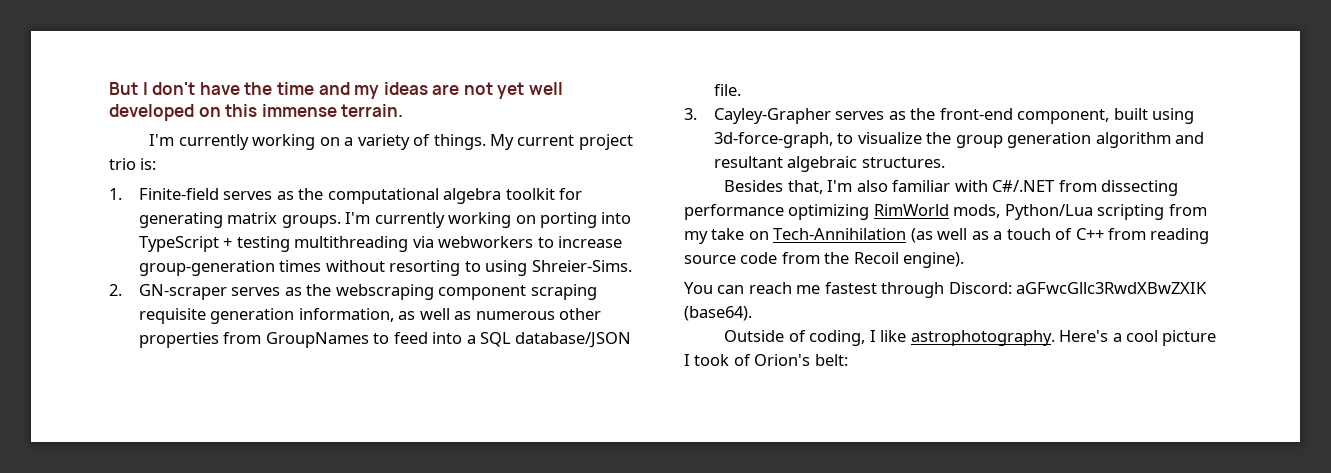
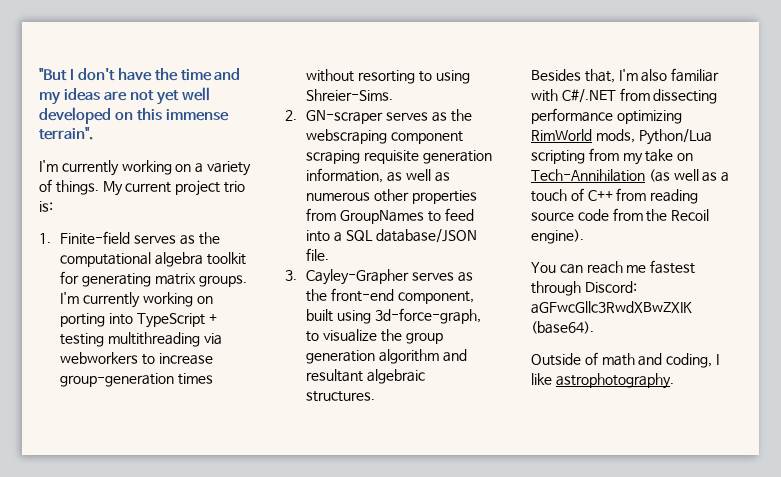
- But I don't have the time and my ideas are not yet well developed on this immense terrain.
+ "But I don't have the time and my ideas are not yet well developed on this immense terrain".
- Outside of coding, I like astrophotography. Here's a cool picture I took of Orion's belt:
+ Outside of math and coding, I like astrophotography.

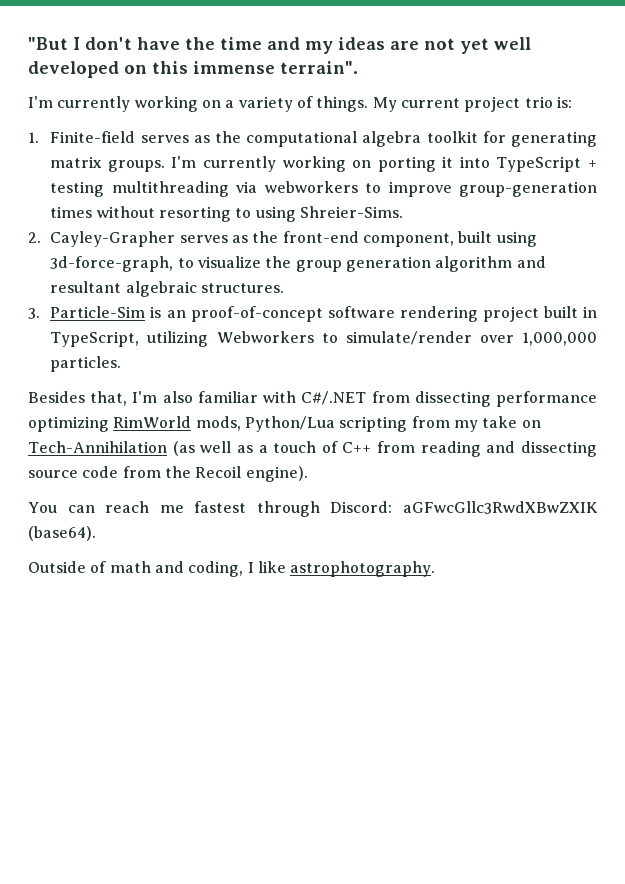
- I'm currently working on porting into TypeScript + testing multithreading via webworkers to increase group-generation times without resorting to using Shreier-Sims.
+ I'm currently working on porting it into TypeScript + testing multithreading via webworkers to improve group-generation times without resorting to using Shreier-Sims.
- 2. GN-scraper serves as the webscraping component scraping requisite generation information, as well as numerous other properties from GroupNames to feed into a SQL database/JSON file.
- 3. Cayley-Grapher serves as the front-end component, built using 3d-force-graph, to visualize the group generation algorithm and resultant algebraic structures.
+ 2. Cayley-Grapher serves as the front-end component, built using 3d-force-graph, to visualize the group generation algorithm and resultant algebraic structures.
+ 3. Particle-Sim is an proof-of-concept software rendering project built in TypeScript, utilizing Webworkers to simulate/render over 1,000,000 particles.
- Besides that, I'm also familiar with C#/.NET from dissecting performance optimizing RimWorld mods, Python/Lua scripting from my take on Tech-Annihilation (as well as a touch of C++ from reading source code from the Recoil engine).
+ Besides that, I'm also familiar with C#/.NET from dissecting performance optimizing RimWorld mods, Python/Lua scripting from my take on Tech-Annihilation (as well as a touch of C++ from reading and dissecting source code from the Recoil engine).

